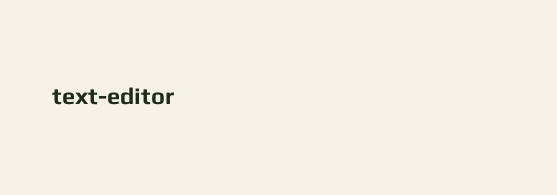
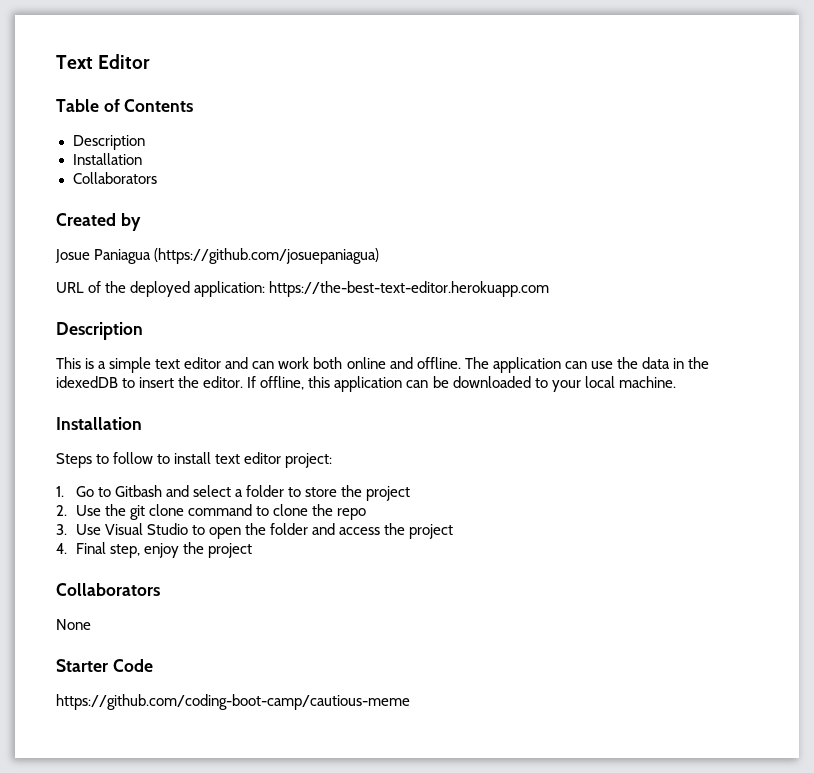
- text-editor
+ Text Editor
+ Table of Contents
+ Description
+ Installation
+ Collaborators
+ Created by
+ Josue Paniagua (https://github.com/josuepaniagua)
+ URL of the deployed application: https://the-best-text-editor.herokuapp.com
+ Description
+ This is a simple text editor and can work both online and offline. The application can use the data in the idexedDB to insert the editor. If offline, this application can be downloaded to your local machine.
+ Installation
+ Steps to follow to install text editor project:
+ 1. Go to Gitbash and select a folder to store the project
+ 2. Use the git clone command to clone the repo
+ 3. Use Visual Studio to open the folder and access the project
+ 4. Final step, enjoy the project
+ Collaborators
+ None
+ Starter Code
+ https://github.com/coding-boot-camp/cautious-meme

